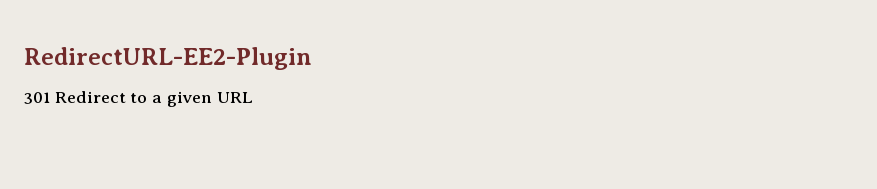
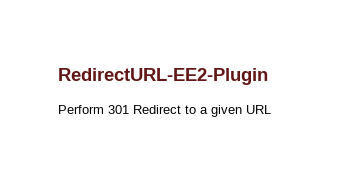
- 301 Redirect to a given URL
+ Perform 301 Redirect to a given URL

